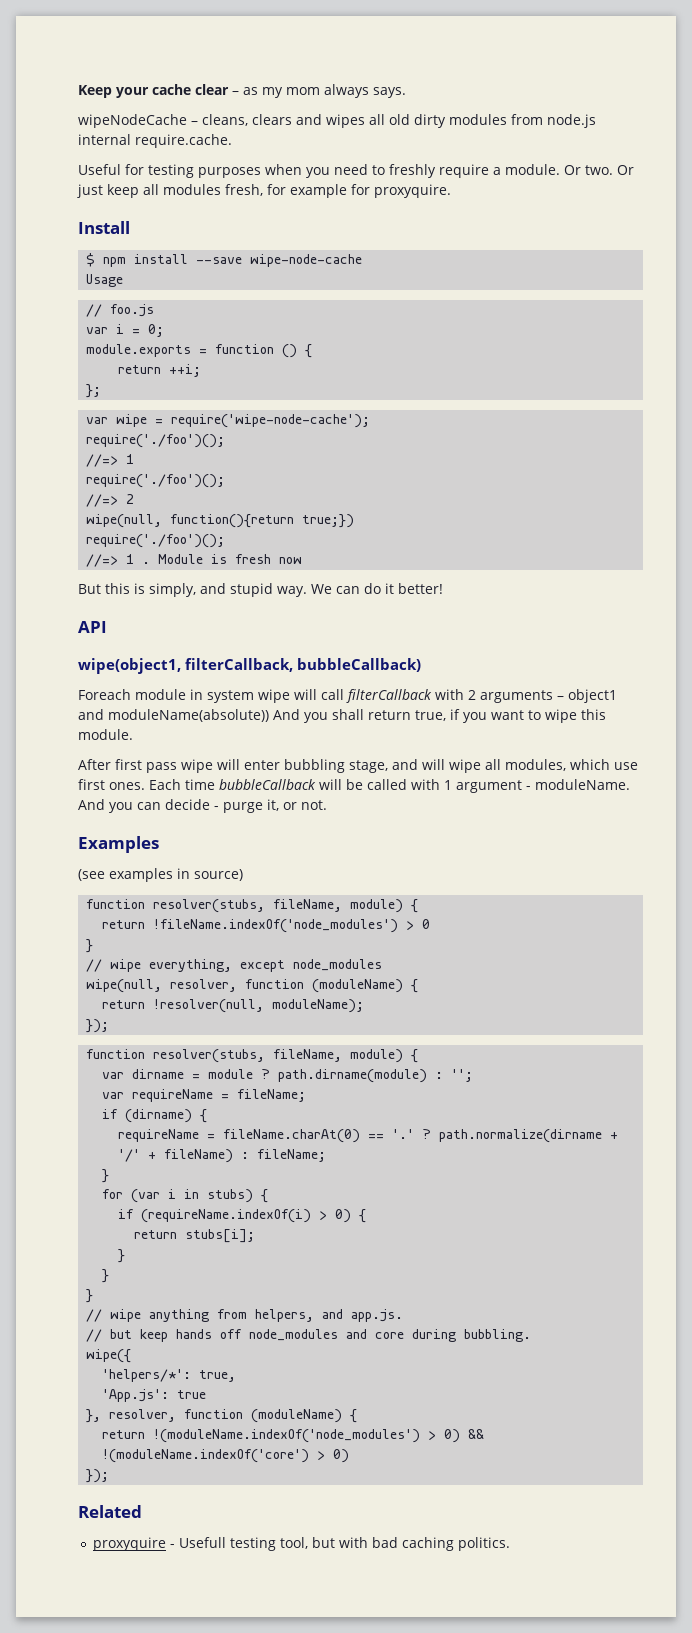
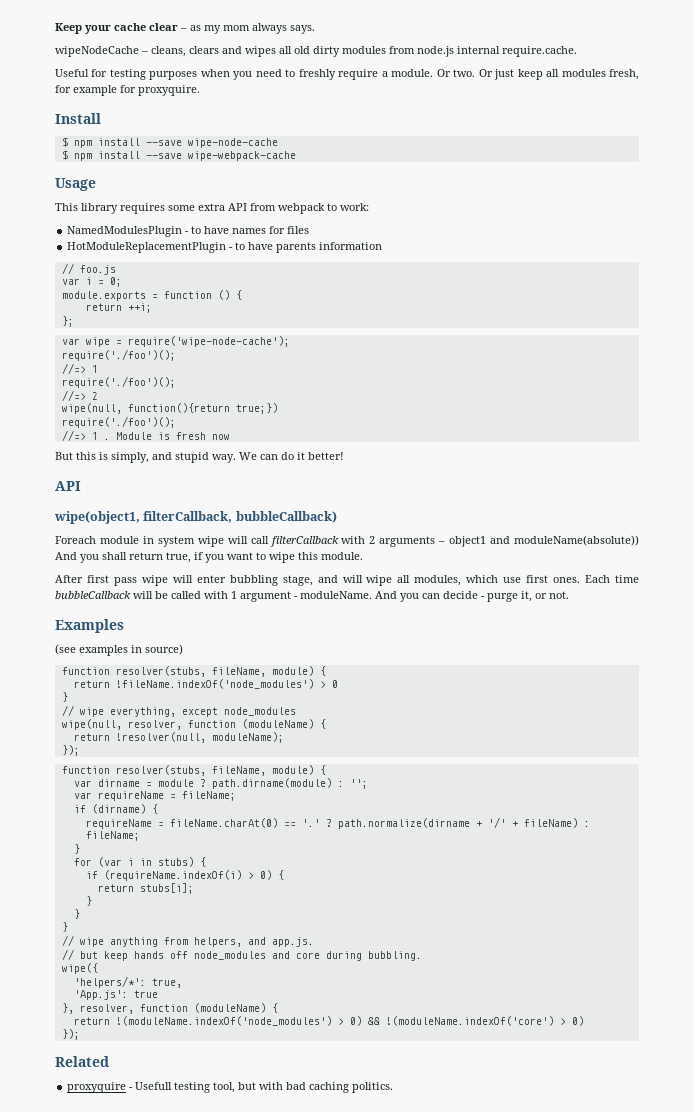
+ $ npm install --save wipe-webpack-cache
  Usage
+ This library requires some extra API from webpack to work:
+ NamedModulesPlugin - to have names for files
+ HotModuleReplacementPlugin - to have parents information

